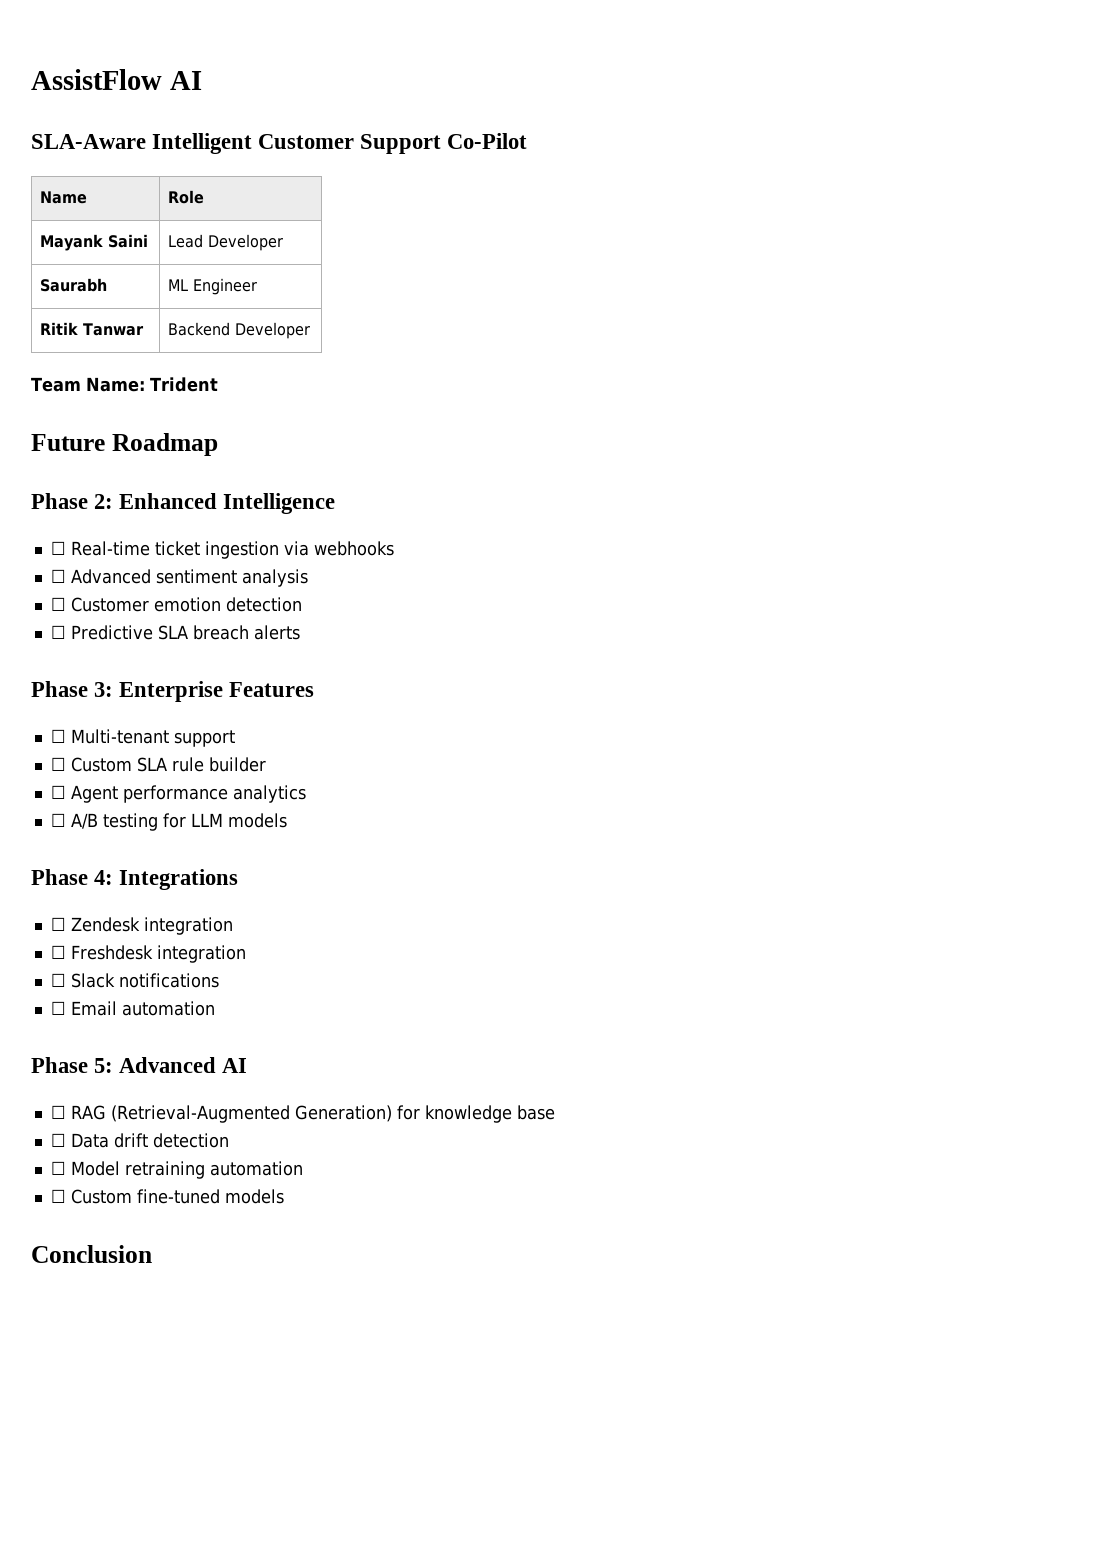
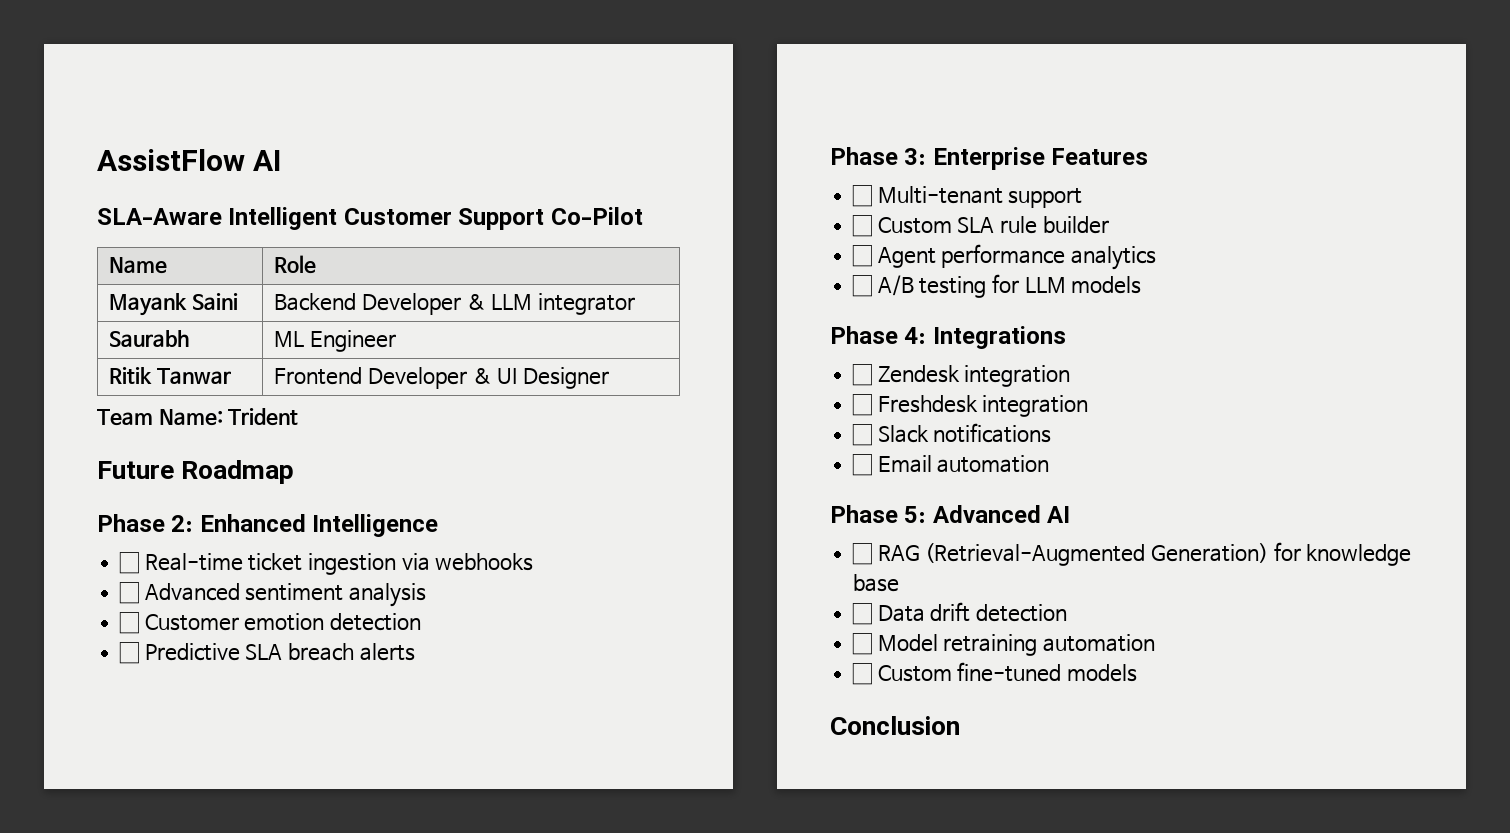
- Mayank Saini | Lead Developer
+ Mayank Saini | Backend Developer & LLM integrator
- Ritik Tanwar | Backend Developer
+ Ritik Tanwar | Frontend Developer & UI Designer

